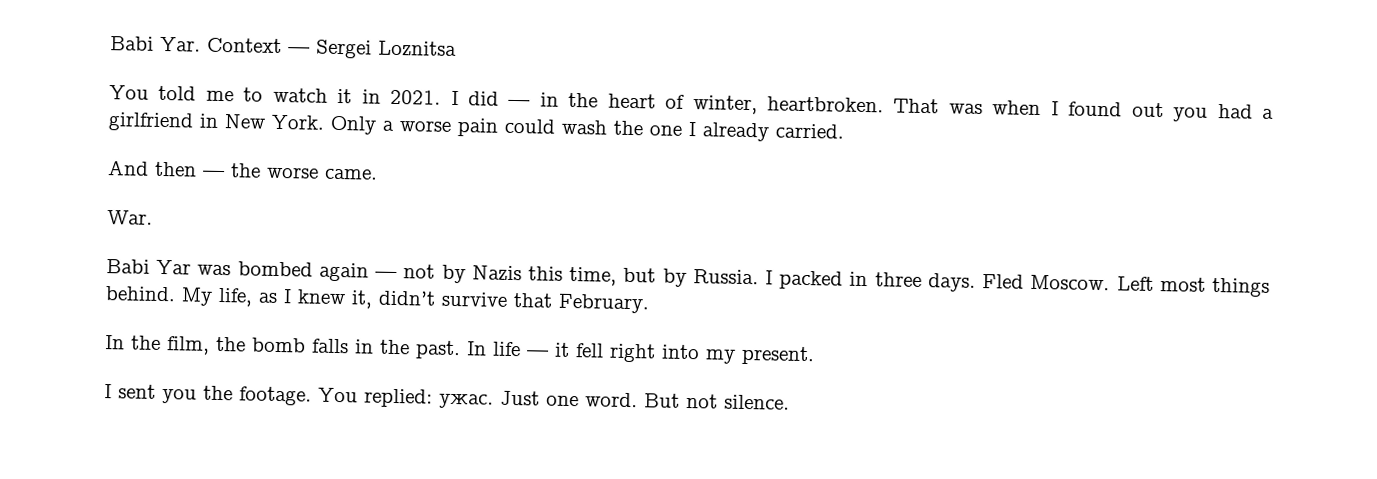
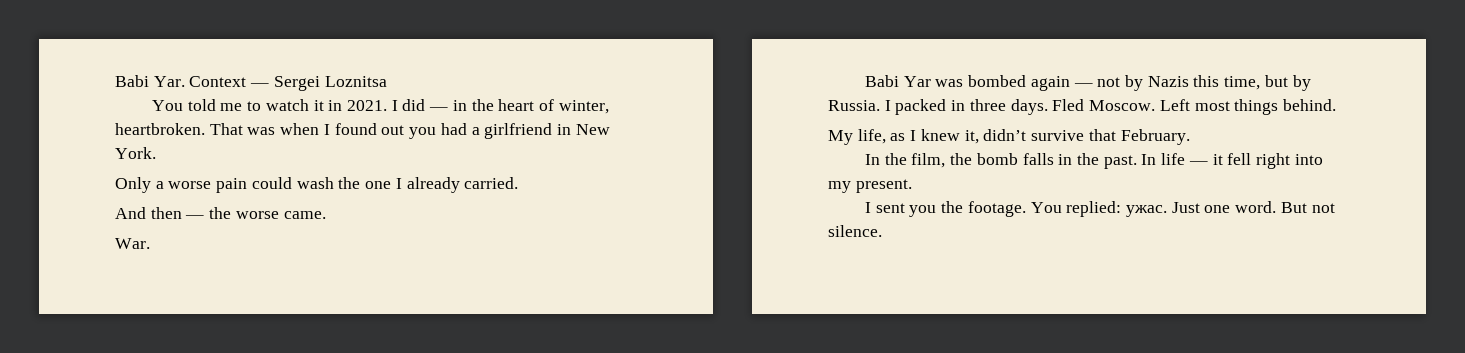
- That was when I found out you had a girlfriend in New York. Only a worse pain could wash the one I already carried.
+ That was when I found out you had a girlfriend in New York.
+ Only a worse pain could wash the one I already carried.
- Left most things behind. My life, as I knew it, didn’t survive that February.
+ Left most things behind.
+ My life, as I knew it, didn’t survive that February.

